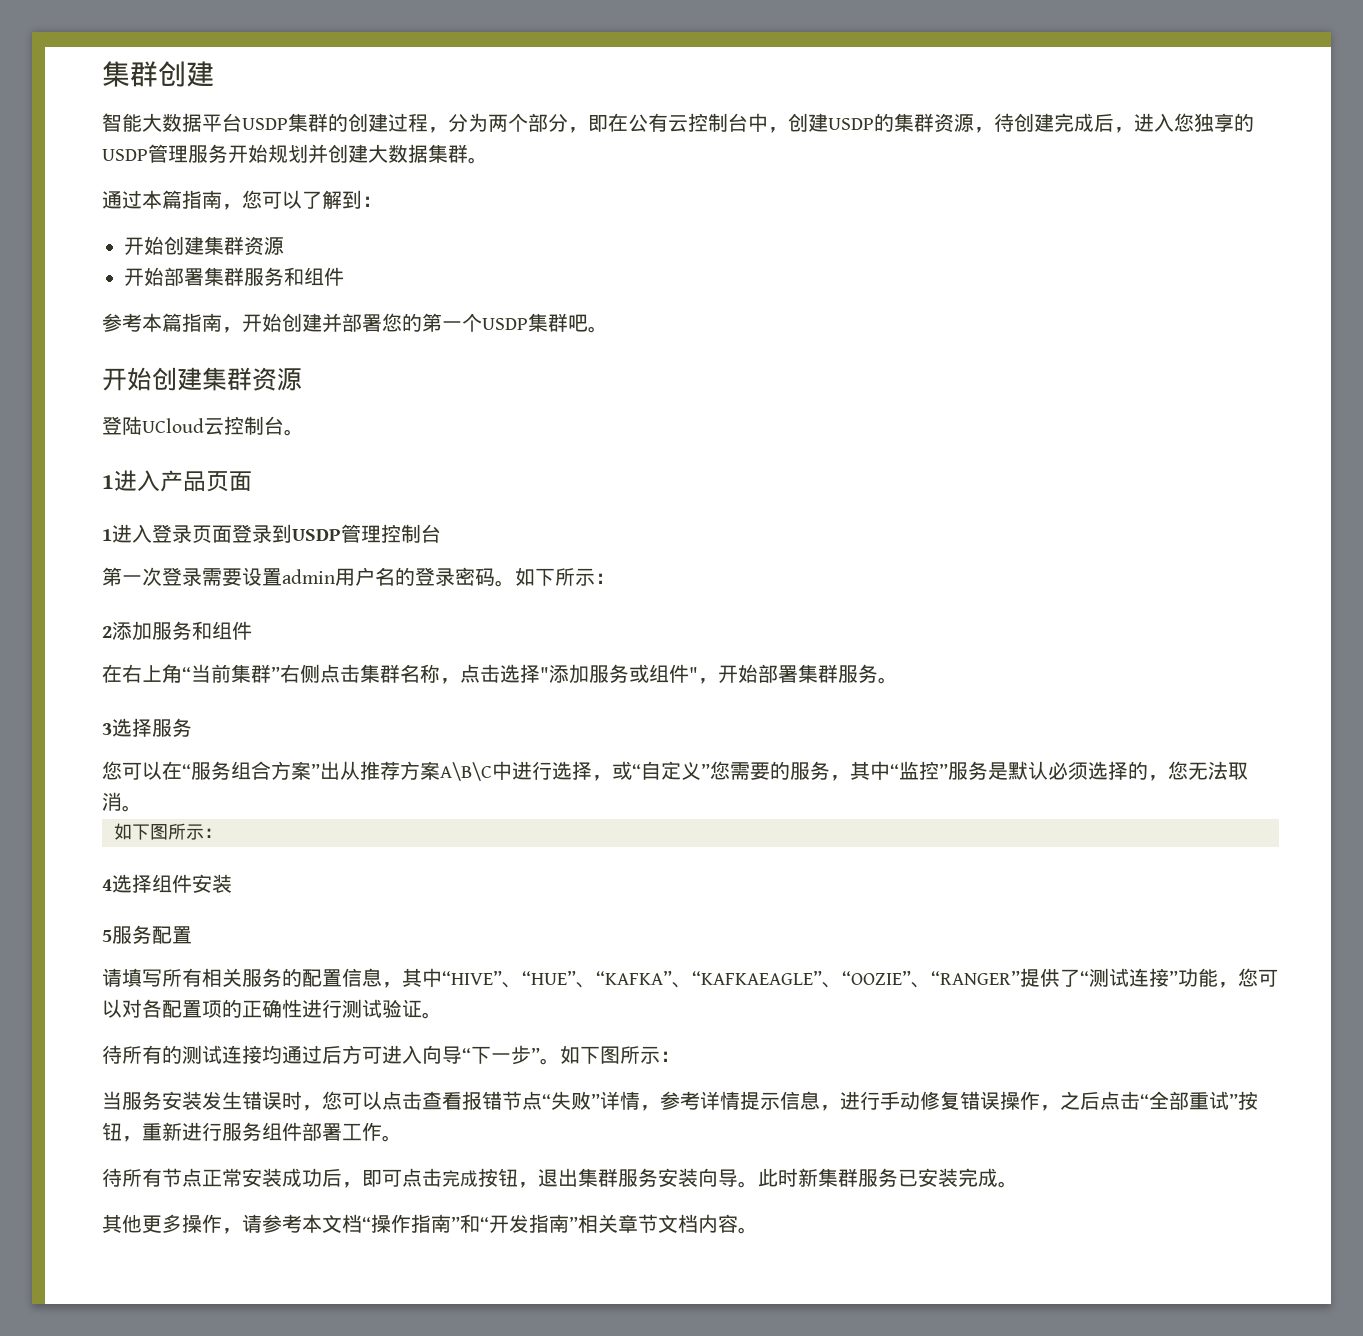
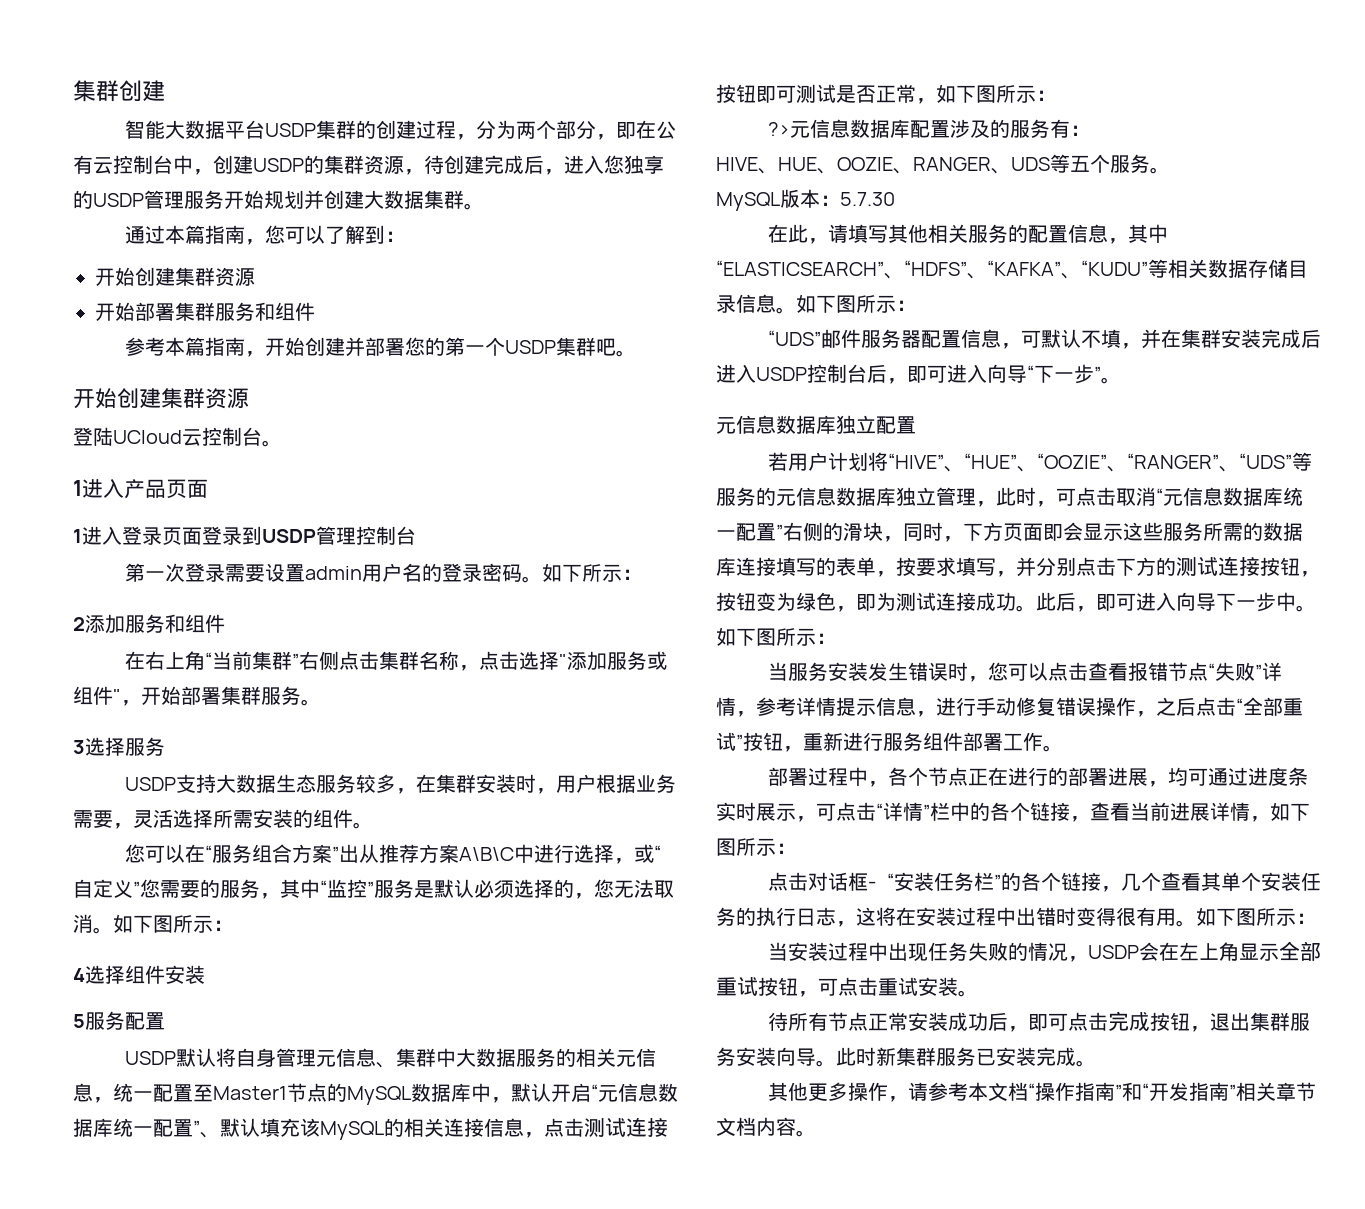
+ USDP支持大数据生态服务较多，在集群安装时，用户根据业务需要，灵活选择所需安装的组件。
- 您可以在“服务组合方案”出从推荐方案A\B\C中进行选择，或“自定义”您需要的服务，其中“监控”服务是默认必须选择的，您无法取消。
- 如下图所示：
+ 您可以在“服务组合方案”出从推荐方案A\B\C中进行选择，或“自定义”您需要的服务，其中“监控”服务是默认必须选择的，您无法取消。如下图所示：
- 请填写所有相关服务的配置信息，其中“HIVE”、“HUE”、“KAFKA”、“KAFKAEAGLE”、“OOZIE”、“RANGER”提供了“测试连接”功能，您可以对各配置项的正确性进行测试验证。
- 待所有的测试连接均通过后方可进入向导“下一步”。
+ USDP默认将自身管理元信息、集群中大数据服务的相关元信息，统一配置至Master1节点的MySQL数据库中，默认开启“元信息数据库统一配置”、默认填充该MySQL的相关连接信息，点击测试连接按钮即可测试是否正常，如下图所示：
+ ?>元信息数据库配置涉及的服务有：
+ HIVE、HUE、OOZIE、RANGER、UDS等五个服务。
+ MySQL版本：5.7.30
+ 在此，请填写其他相关服务的配置信息，其中“ELASTICSEARCH”、“HDFS”、“KAFKA”、“KUDU”等相关数据存储目录信息。如下图所示：
+ “UDS”邮件服务器配置信息，可默认不填，并在集群安装完成后进入USDP控制台后，即可进入向导“下一步”。
+ 元信息数据库独立配置
+ 若用户计划将“HIVE”、“HUE”、“OOZIE”、“RANGER”、“UDS”等服务的元信息数据库独立管理，此时，可点击取消“元信息数据库统一配置”右侧的滑块，同时，下方页面即会显示这些服务所需的数据库连接填写的表单，按要求填写，并分别点击下方的测试连接按钮，按钮变为绿色，即为测试连接成功。此后，即可进入向导下一步中。
+ 部署过程中，各个节点正在进行的部署进展，均可通过进度条实时展示，可点击“详情”栏中的各个链接，查看当前进展详情，如下图所示：
+ 点击对话框- “安装任务栏”的各个链接，几个查看其单个安装任务的执行日志，这将在安装过程中出错时变得很有用。如下图所示：
+ 当安装过程中出现任务失败的情况，USDP会在左上角显示全部重试按钮，可点击重试安装。

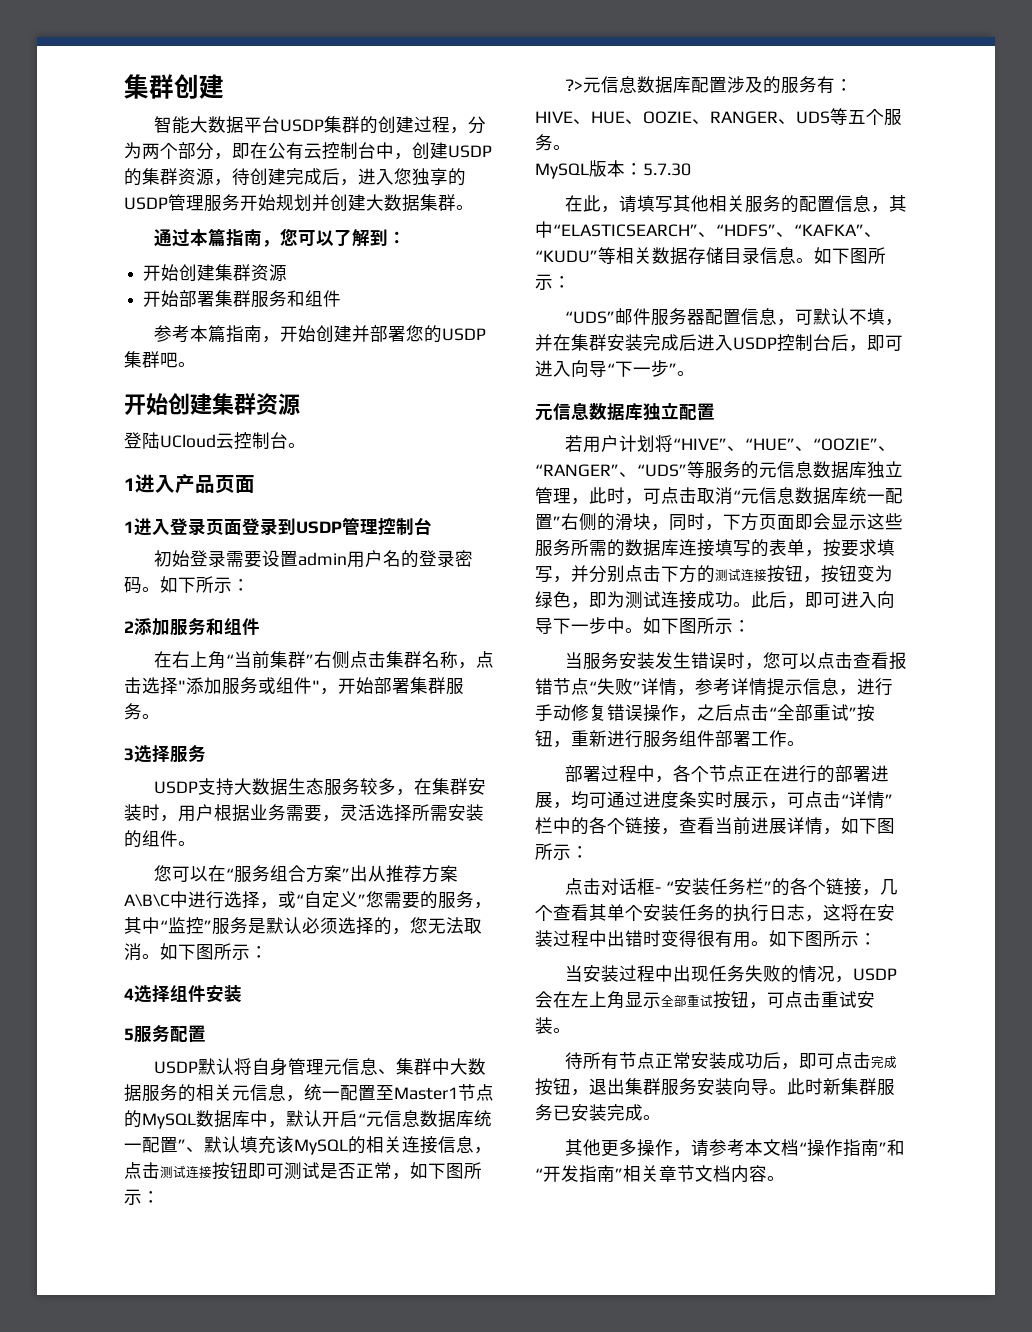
- 参考本篇指南，开始创建并部署您的第一个USDP集群吧。
+ 参考本篇指南，开始创建并部署您的USDP集群吧。
- 第一次登录需要设置admin用户名的登录密码。
+ 初始登录需要设置admin用户名的登录密码。

